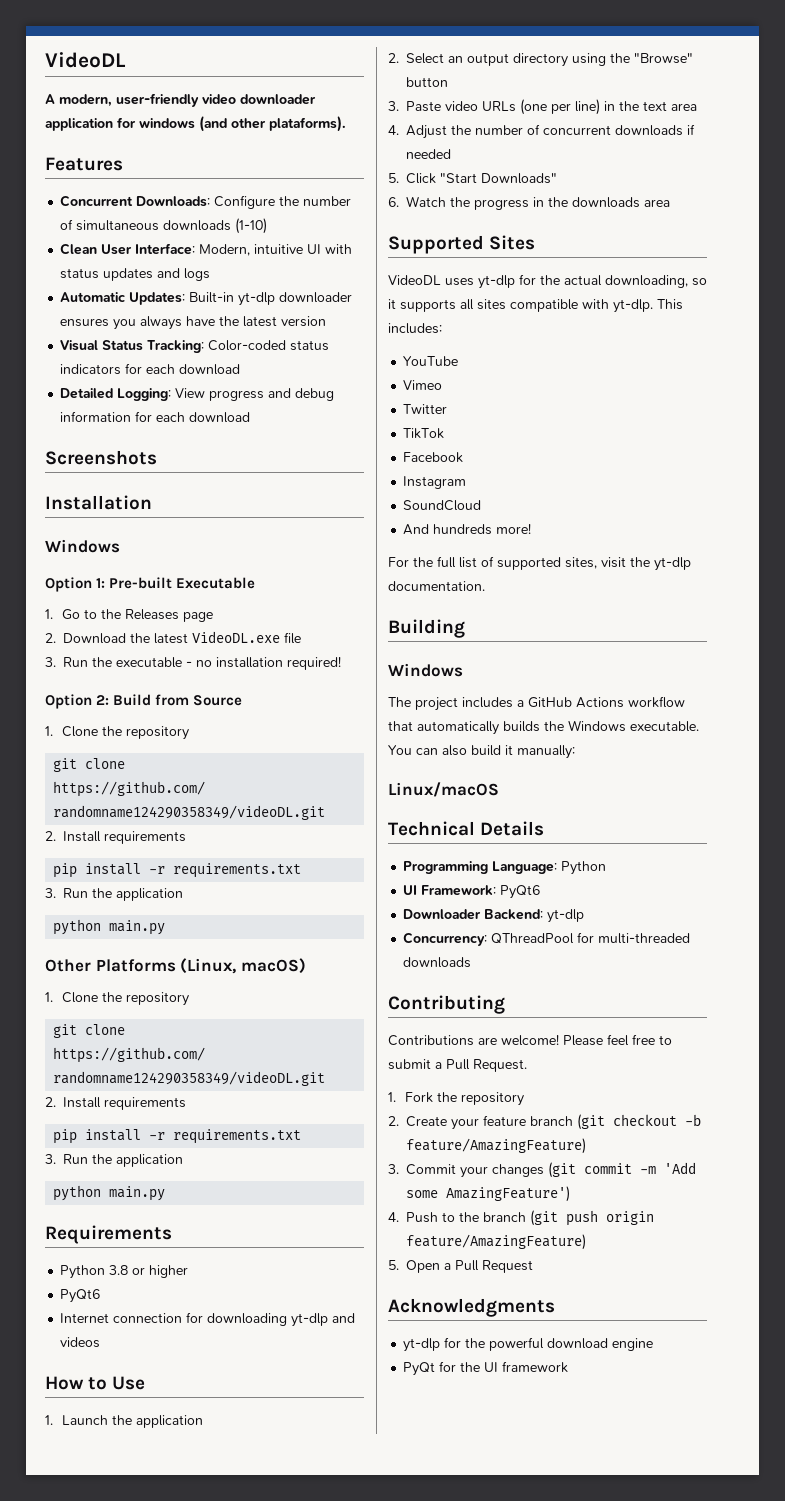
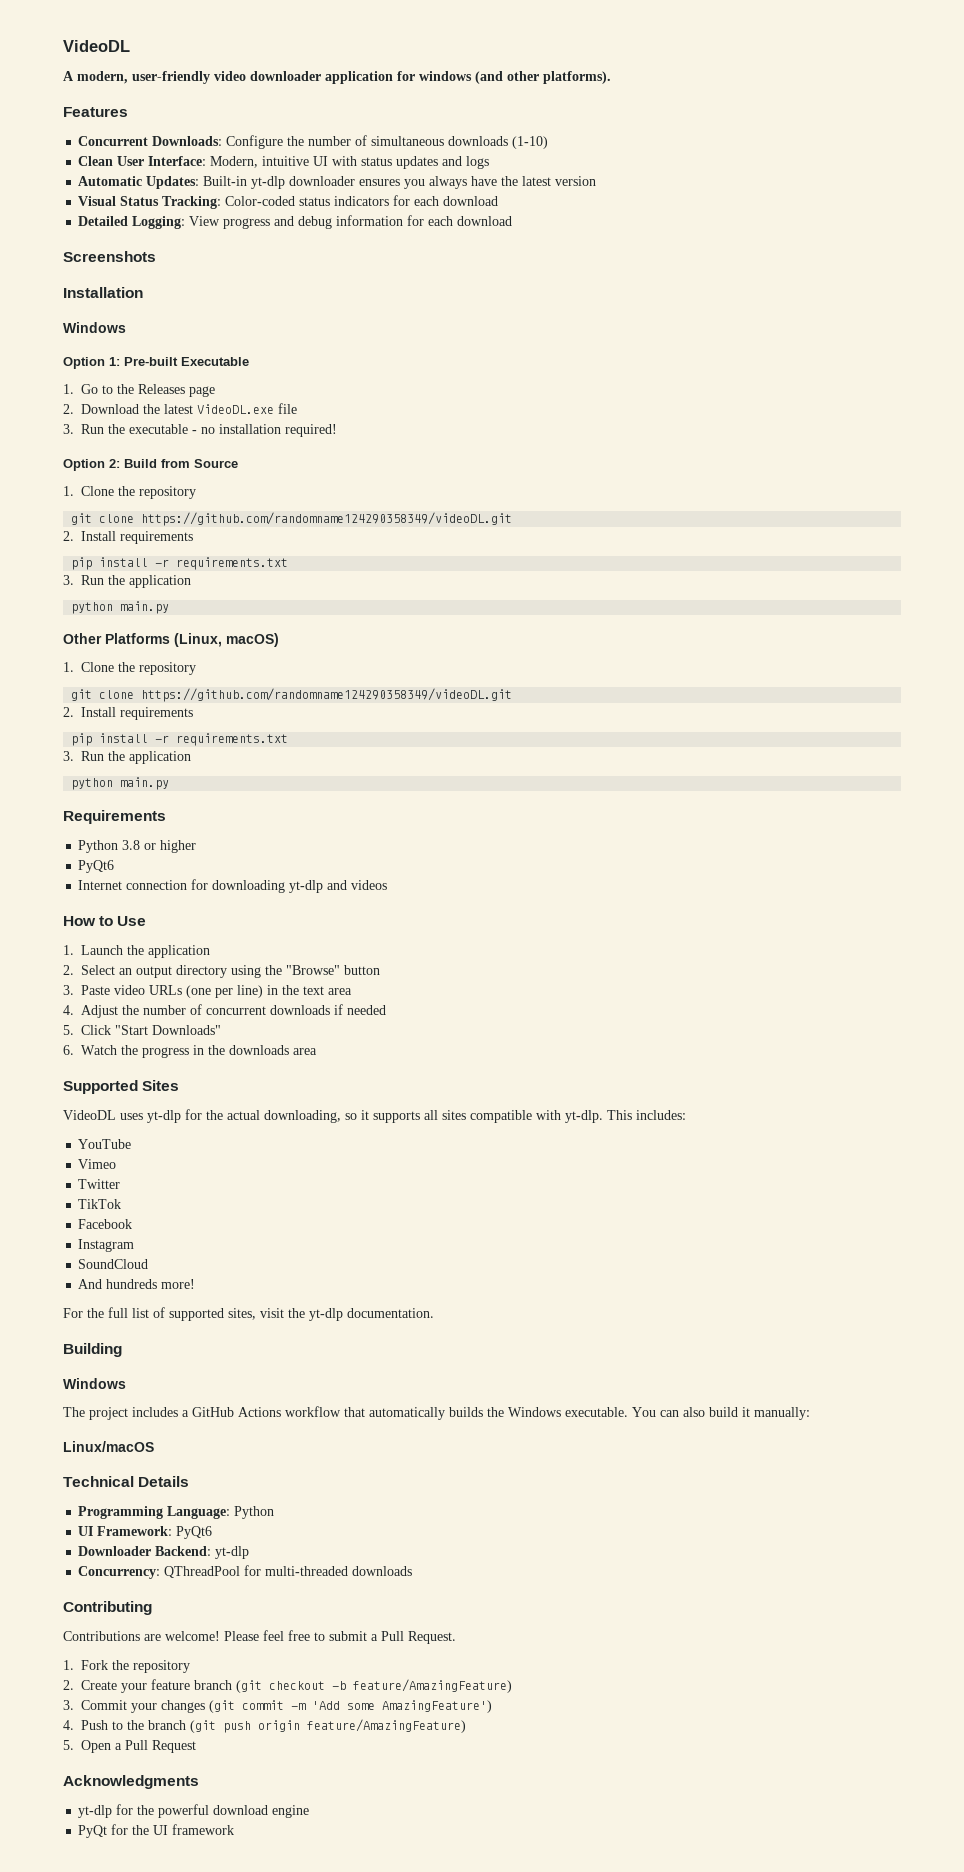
- A modern, user-friendly video downloader application for windows (and other plataforms).
+ A modern, user-friendly video downloader application for windows (and other platforms).

